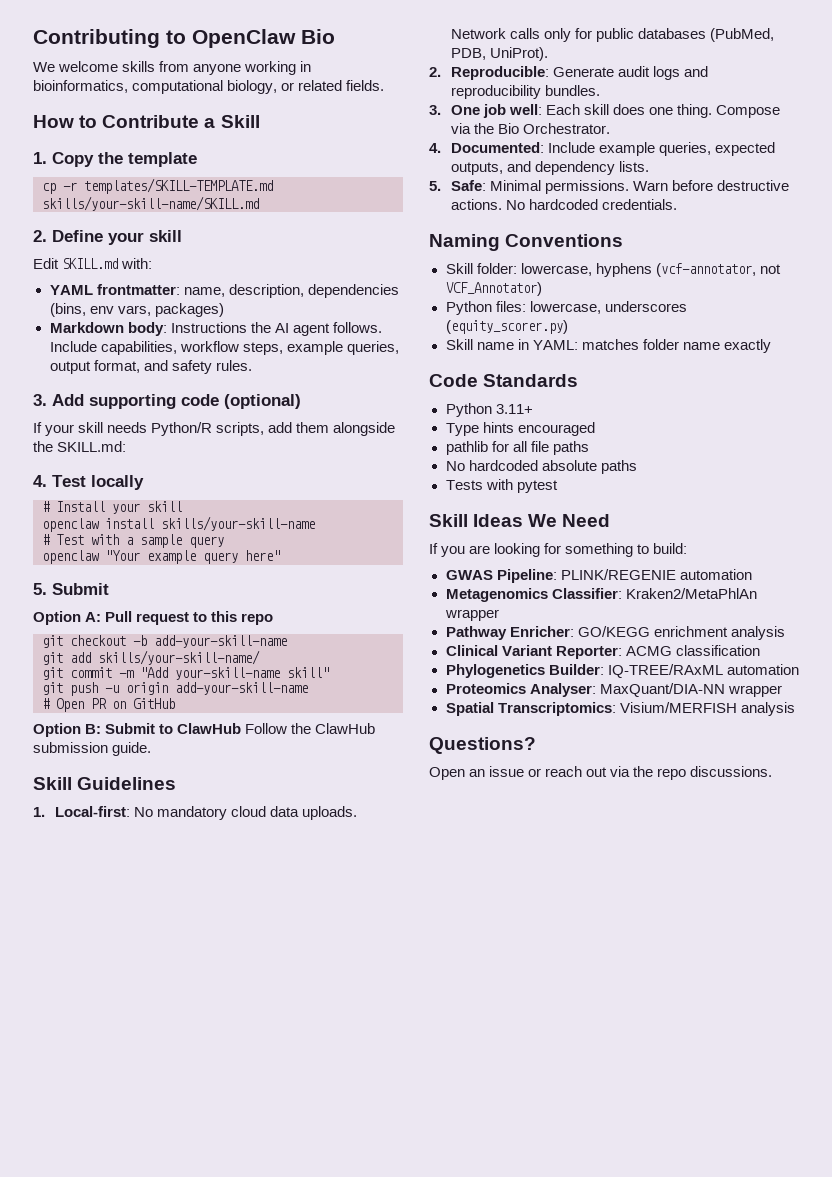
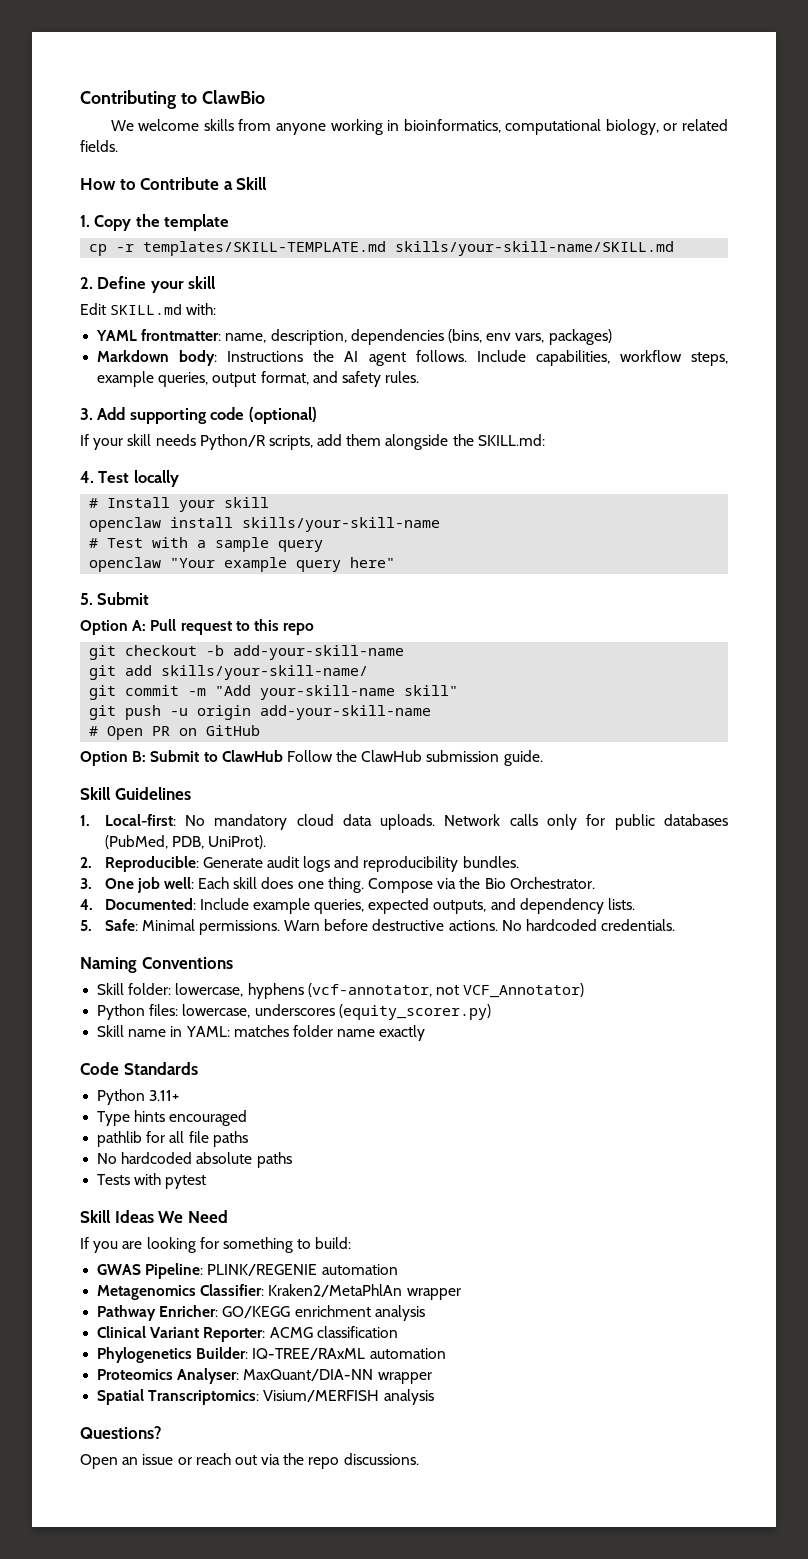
- Contributing to OpenClaw Bio
+ Contributing to ClawBio

